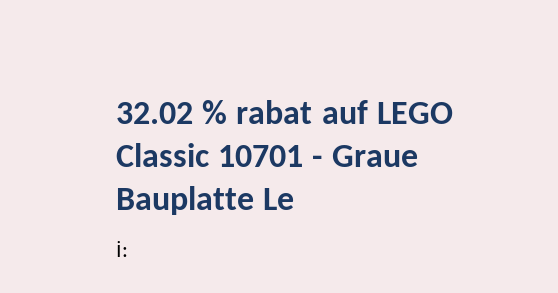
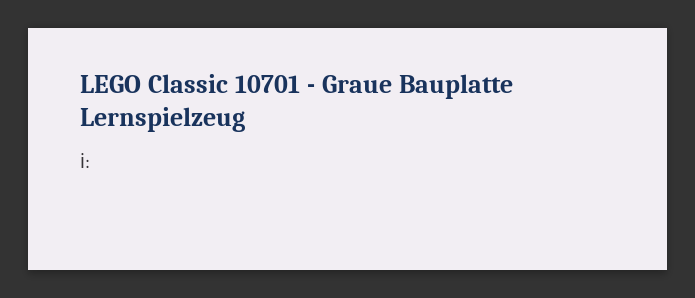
- 32.02 % rabat auf LEGO Classic 10701 - Graue Bauplatte Le
+ LEGO Classic 10701 - Graue Bauplatte Lernspielzeug

